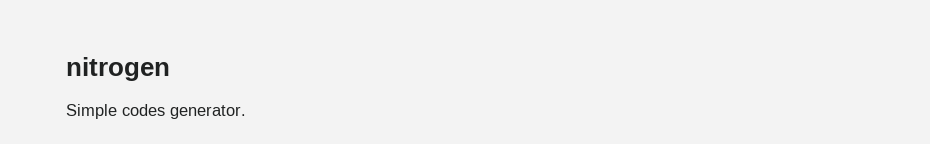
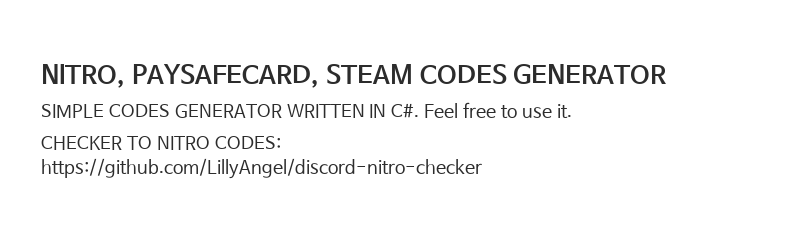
- nitrogen
- Simple codes generator.
+ NITRO, PAYSAFECARD, STEAM CODES GENERATOR
+ SIMPLE CODES GENERATOR WRITTEN IN C#. Feel free to use it.
+ CHECKER TO NITRO CODES:
+ https://github.com/LillyAngel/discord-nitro-checker

